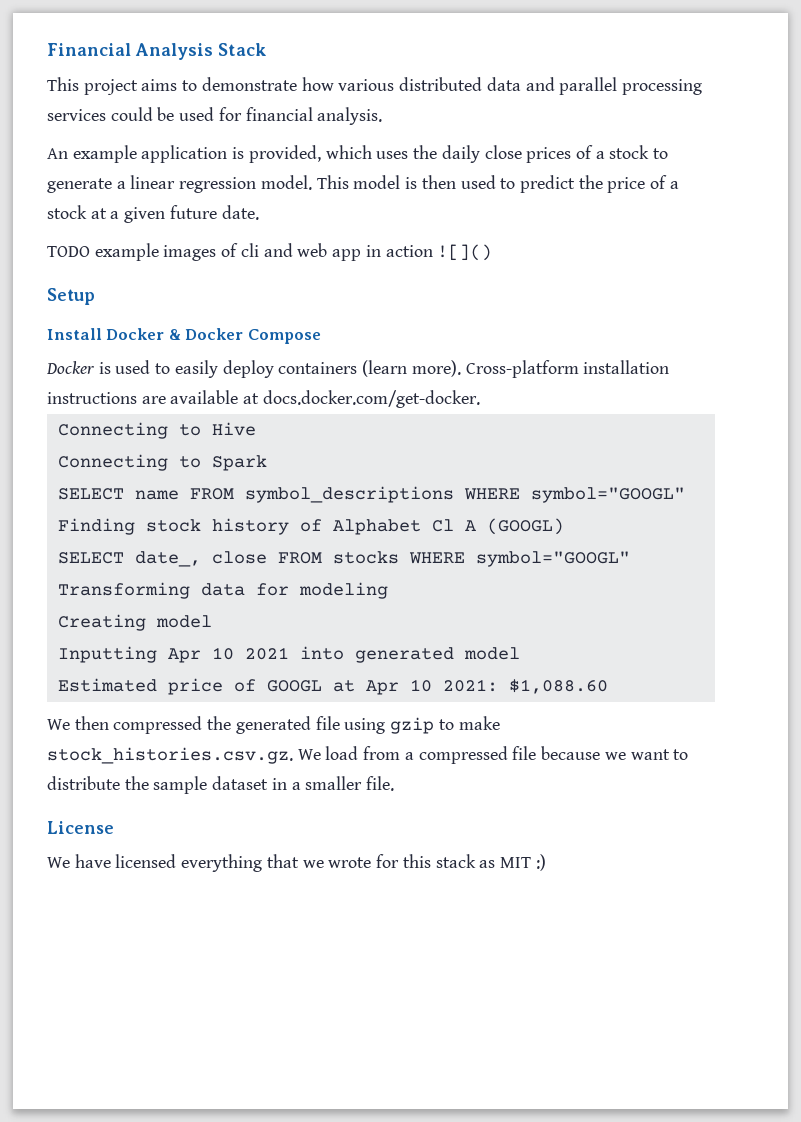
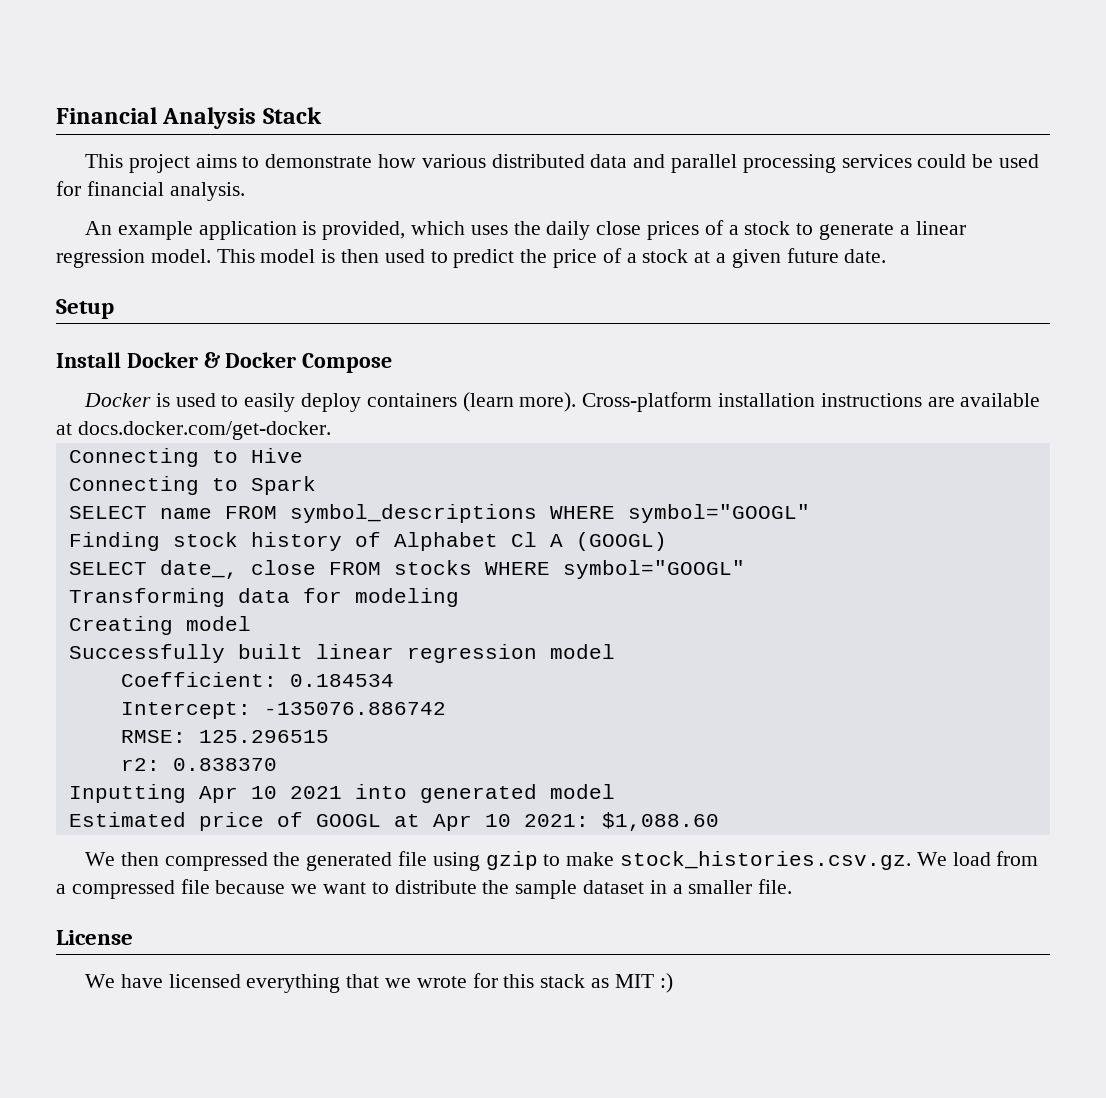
- TODO example images of cli and web app in action ![]()
+ Successfully built linear regression model
+ Coefficient: 0.184534
+ Intercept: -135076.886742
+ RMSE: 125.296515
+ r2: 0.838370

